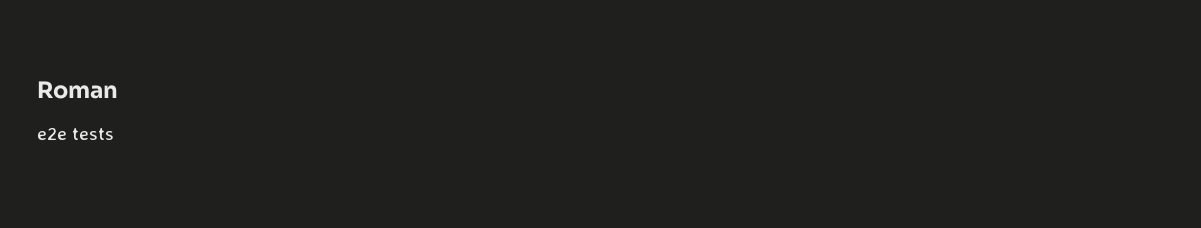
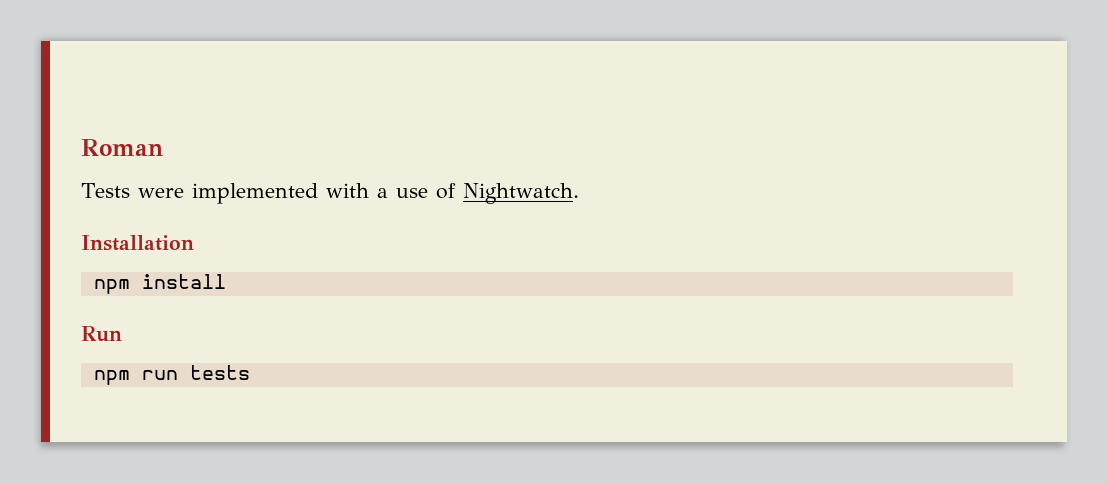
- e2e tests
+ Tests were implemented with a use of Nightwatch.
+ Installation
+ npm install
+ Run
+ npm run tests

